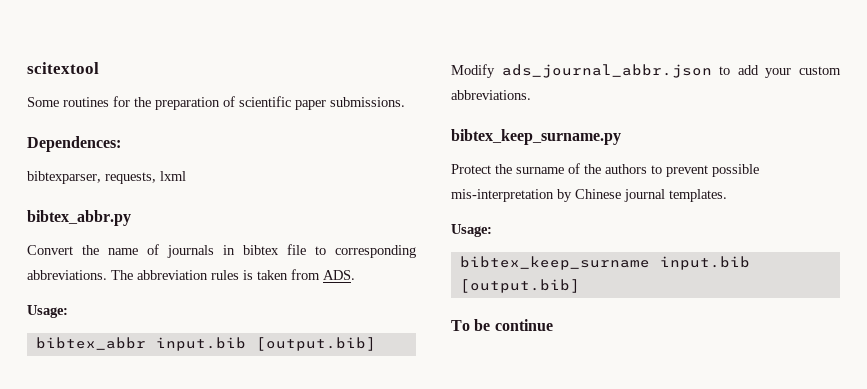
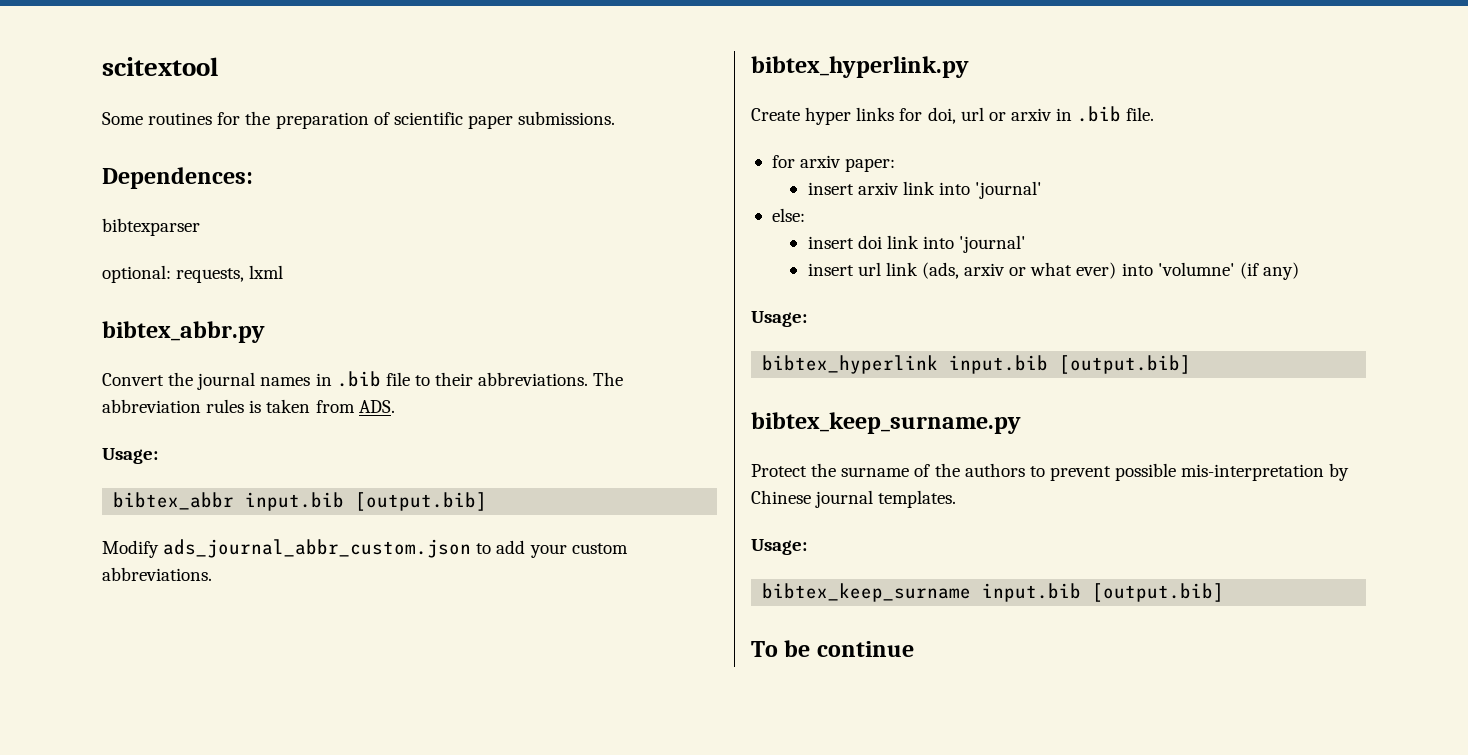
- bibtexparser, requests, lxml
+ bibtexparser
+ optional: requests, lxml
- Convert the name of journals in bibtex file to corresponding abbreviations.
+ Convert the journal names in .bib file to their abbreviations.
- Modify ads_journal_abbr.json to add your custom abbreviations.
+ Modify ads_journal_abbr_custom.json to add your custom abbreviations.
+ bibtex_hyperlink.py
+ Create hyper links for doi, url or arxiv in .bib file.
+ for arxiv paper:
+ insert arxiv link into 'journal'
+ else:
+ insert doi link into 'journal'
+ insert url link (ads, arxiv or what ever) into 'volumne' (if any)
+ Usage:
+ bibtex_hyperlink input.bib [output.bib]

